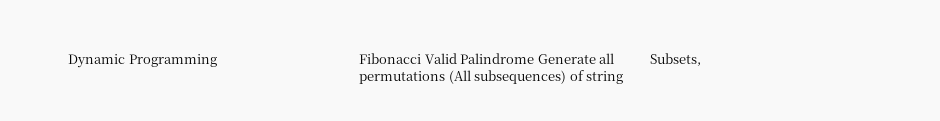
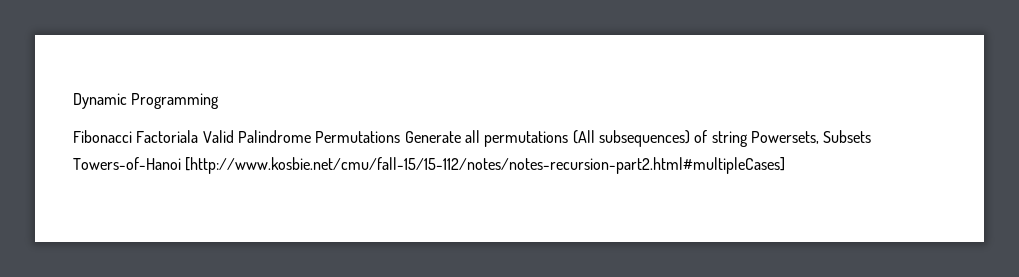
- Fibonacci Valid Palindrome Generate all permutations (All subsequences) of string Subsets,
+ Fibonacci Factoriala Valid Palindrome Permutations Generate all permutations (All subsequences) of string Powersets, Subsets Towers-of-Hanoi [http://www.kosbie.net/cmu/fall-15/15-112/notes/notes-recursion-part2.html#multipleCases]

